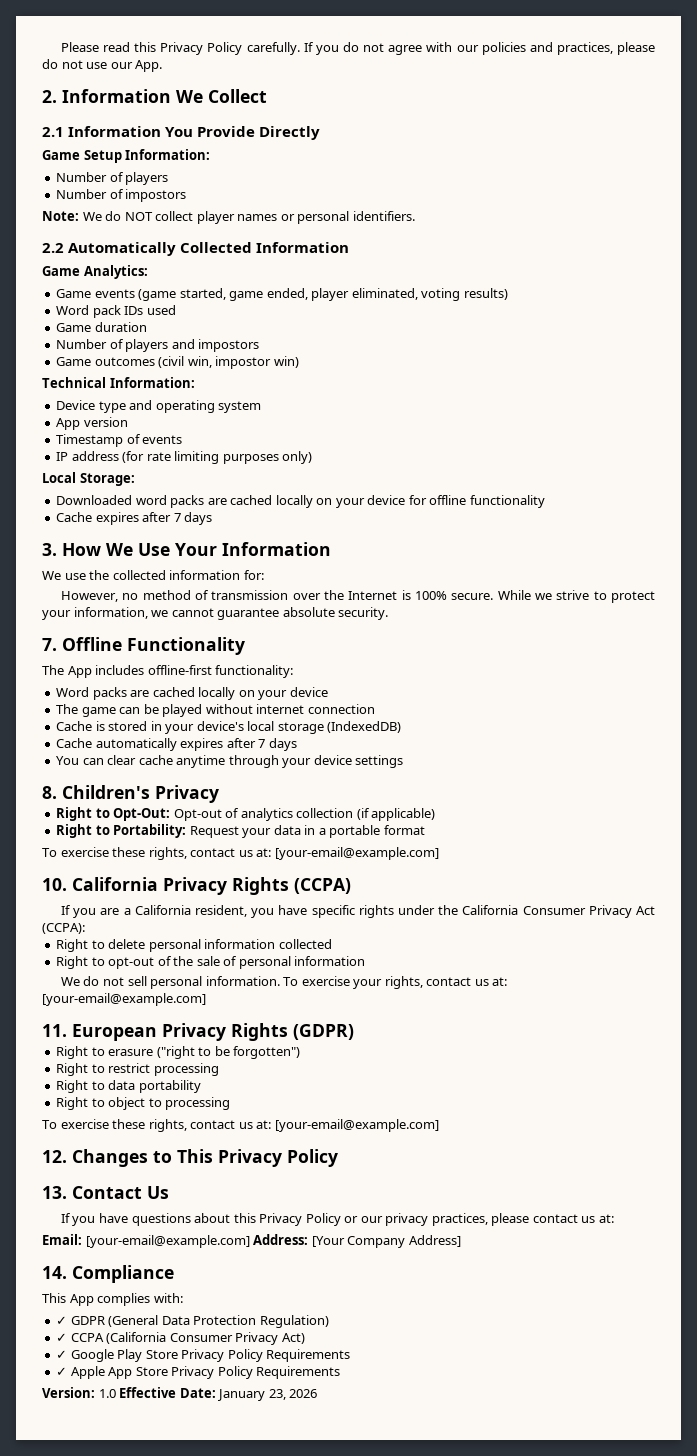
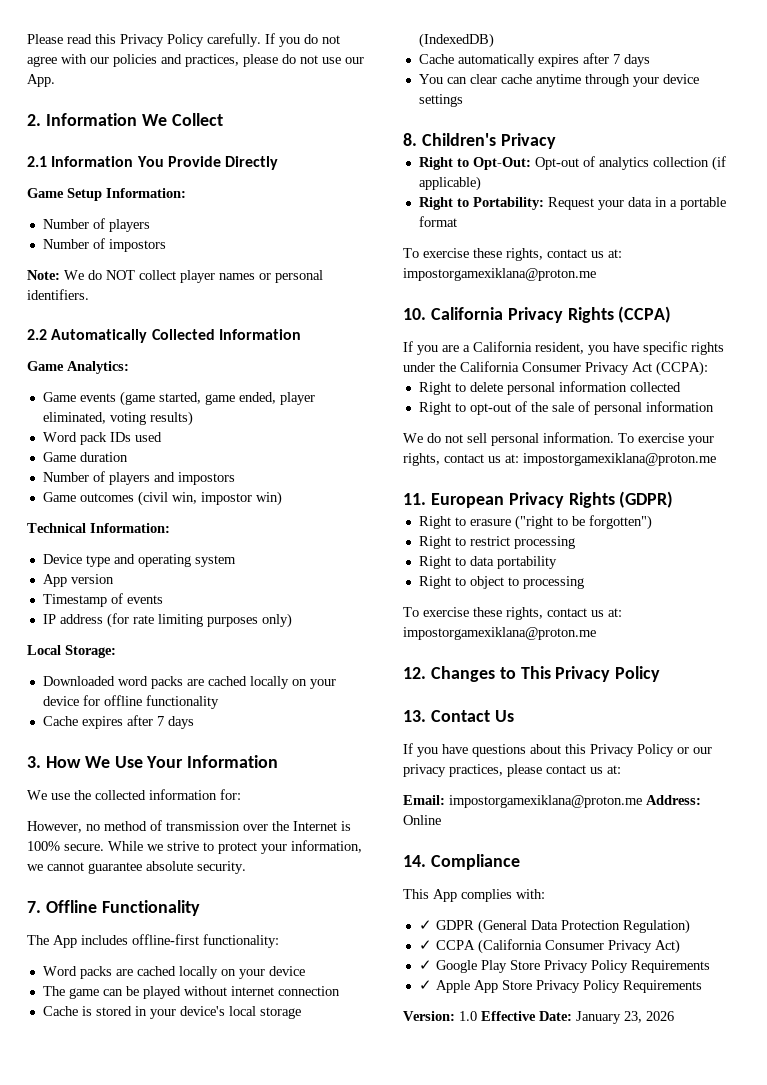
  Right to Portability: Request your data in a portable format
- To exercise these rights, contact us at: [your-email@example.com]
+ To exercise these rights, contact us at: impostorgamexiklana@proton.me
- To exercise your rights, contact us at: [your-email@example.com]
+ To exercise your rights, contact us at: impostorgamexiklana@proton.me
  Right to object to processing
- To exercise these rights, contact us at: [your-email@example.com]
+ To exercise these rights, contact us at: impostorgamexiklana@proton.me
- Email: [your-email@example.com] Address: [Your Company Address]
+ Email: impostorgamexiklana@proton.me Address: Online

